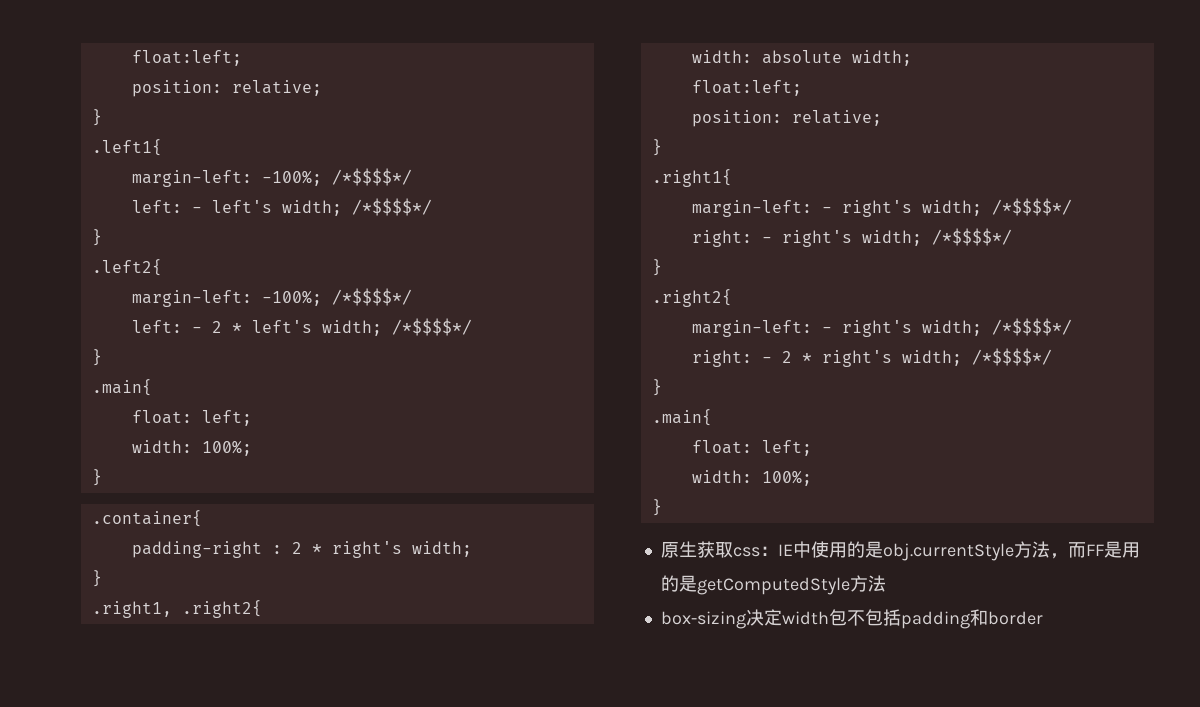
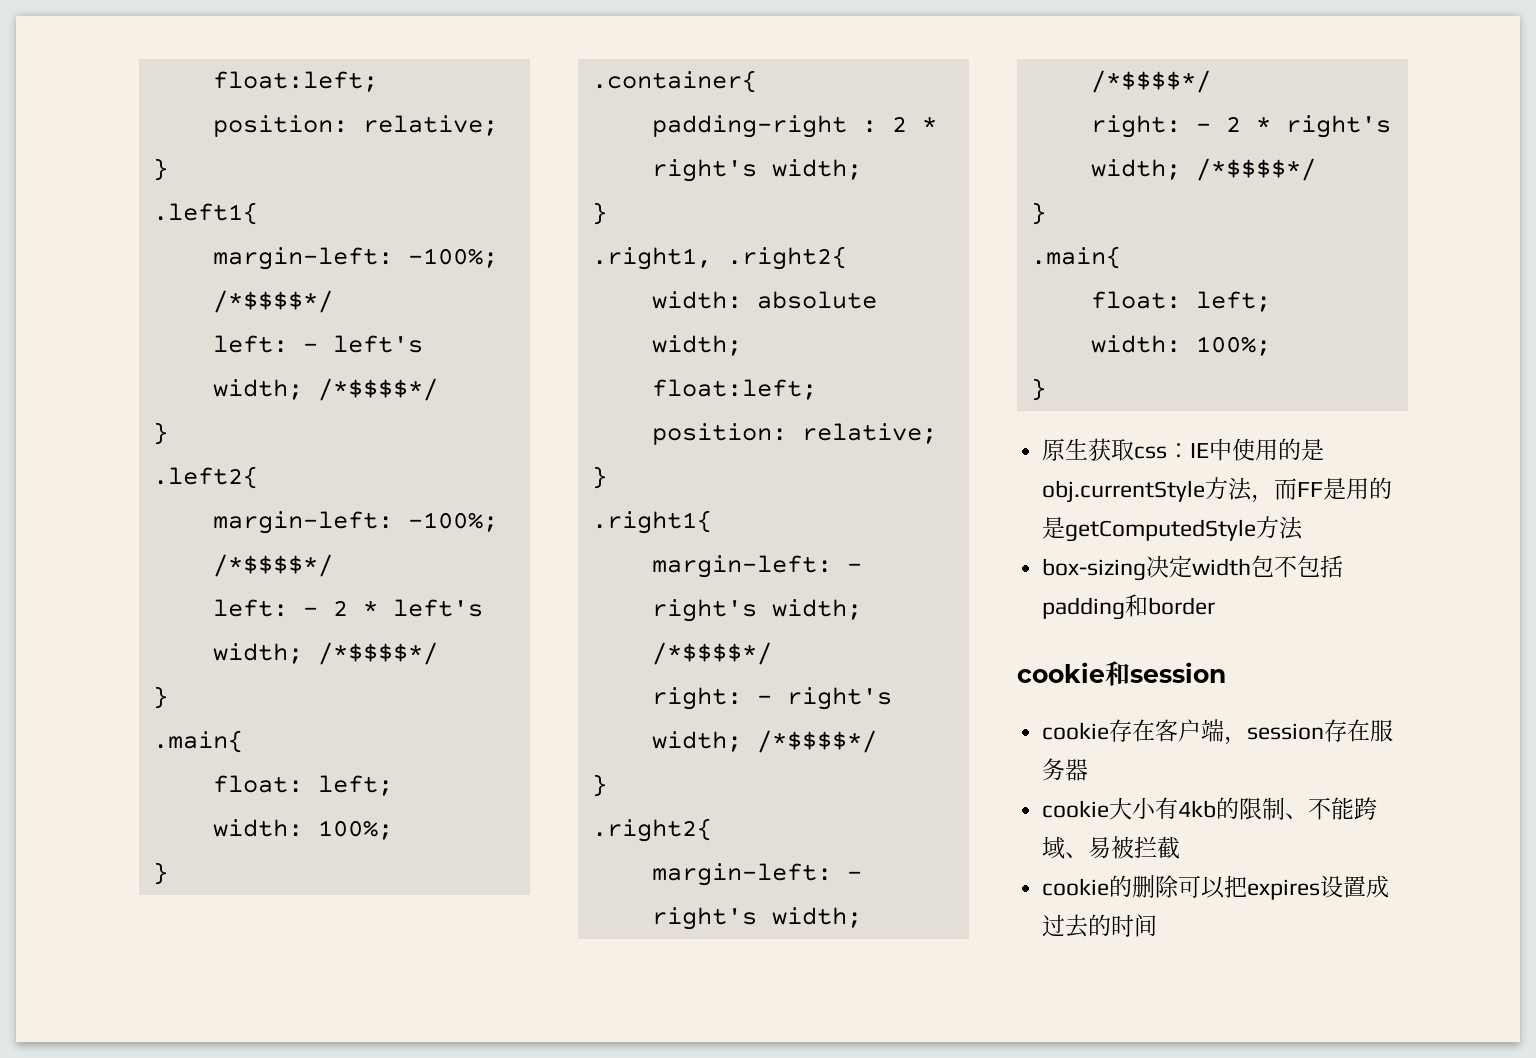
+ cookie和session
+ cookie存在客户端，session存在服务器
+ cookie大小有4kb的限制、不能跨域、易被拦截
+ cookie的删除可以把expires设置成过去的时间

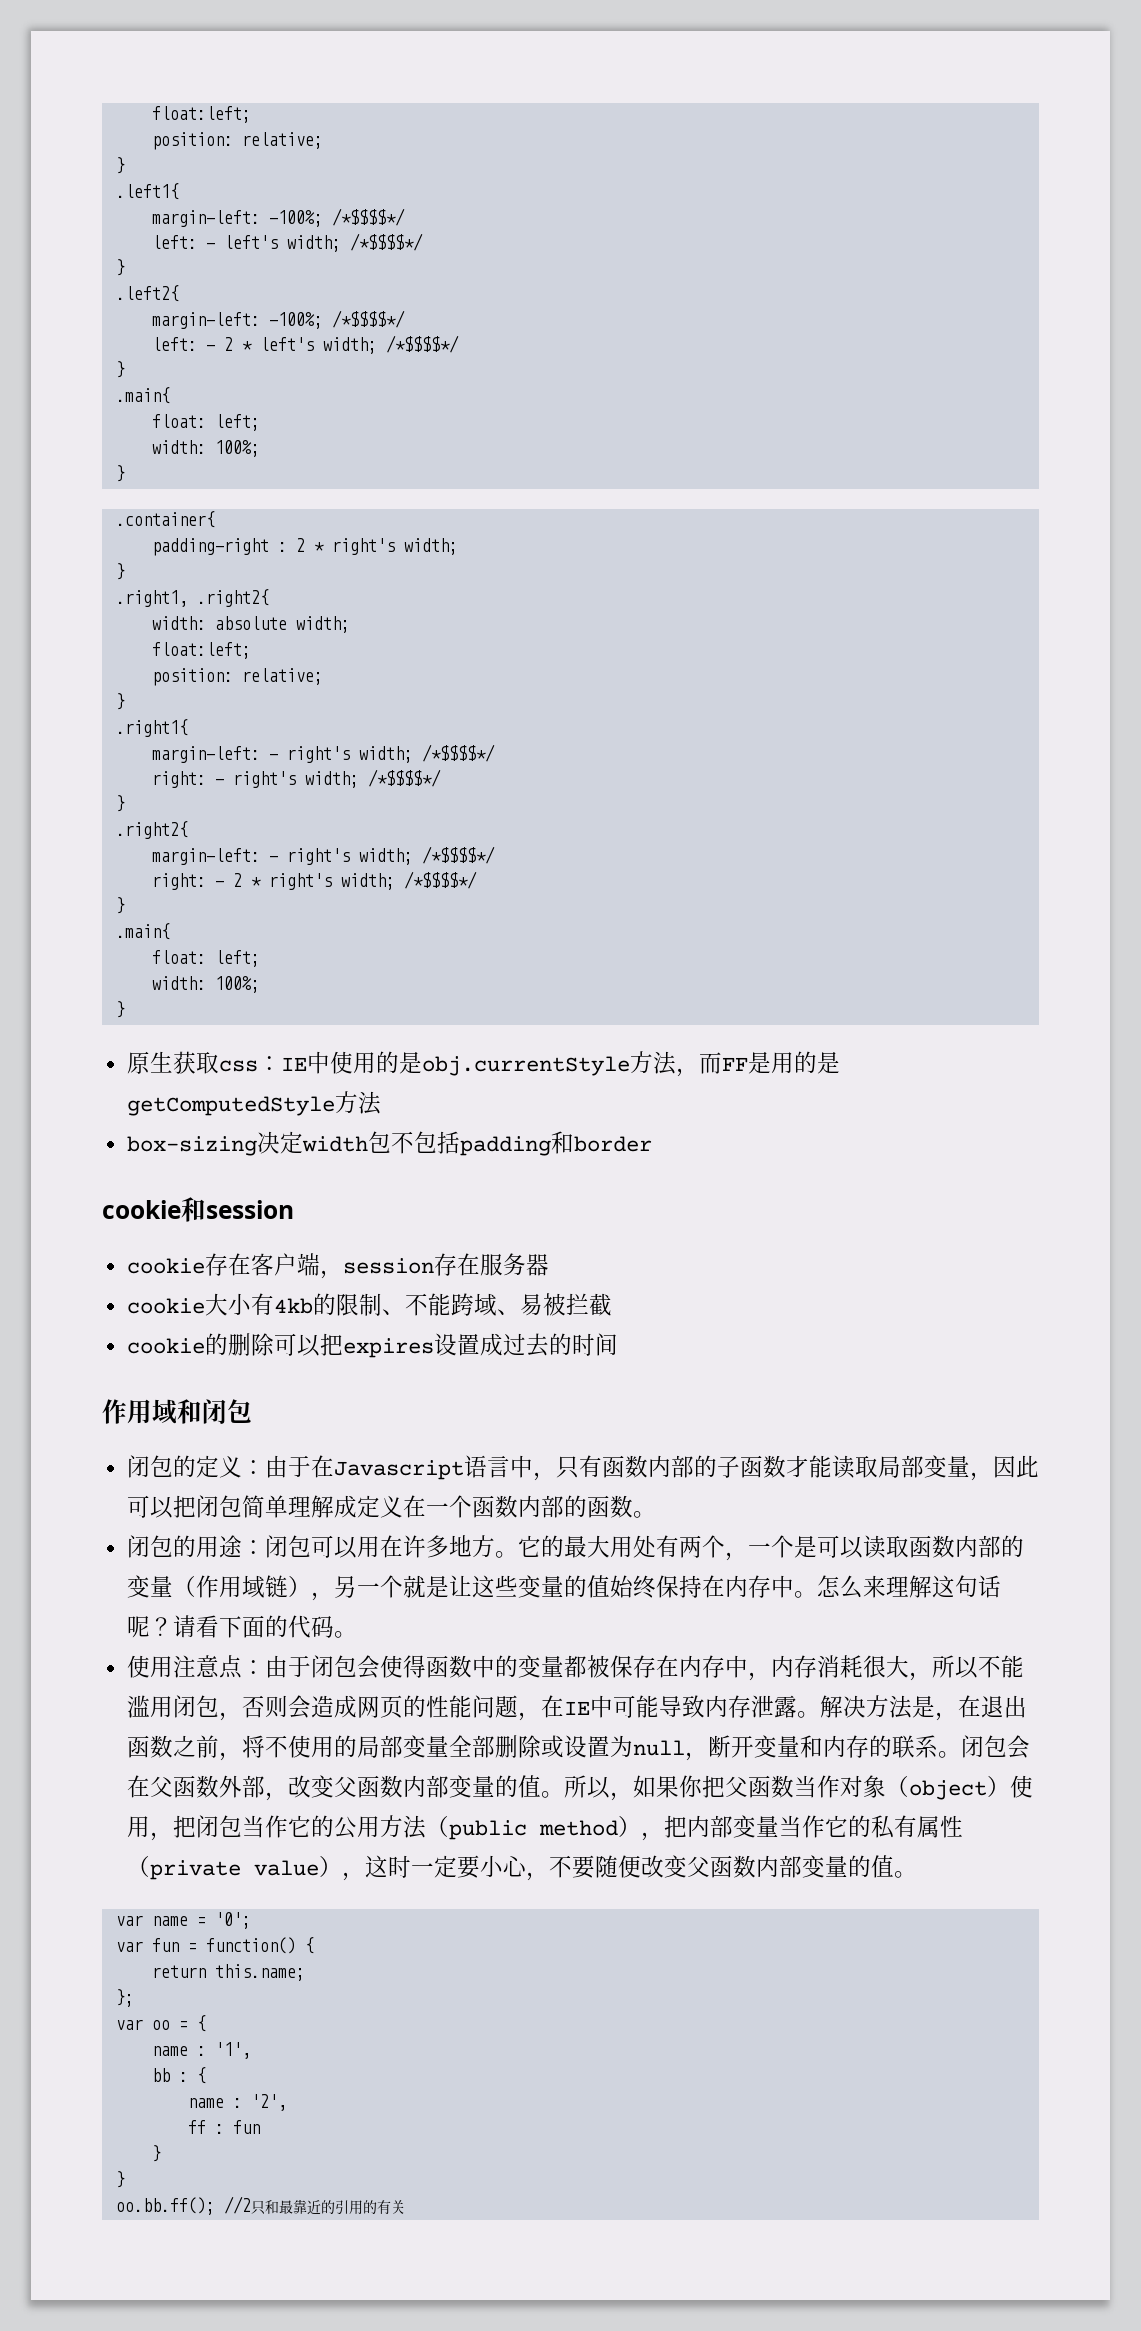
+ 作用域和闭包
+ 闭包的定义：由于在Javascript语言中，只有函数内部的子函数才能读取局部变量，因此可以把闭包简单理解成定义在一个函数内部的函数。
+ 闭包的用途：闭包可以用在许多地方。它的最大用处有两个，一个是可以读取函数内部的变量（作用域链），另一个就是让这些变量的值始终保持在内存中。怎么来理解这句话呢？请看下面的代码。
+ 使用注意点：由于闭包会使得函数中的变量都被保存在内存中，内存消耗很大，所以不能滥用闭包，否则会造成网页的性能问题，在IE中可能导致内存泄露。解决方法是，在退出函数之前，将不使用的局部变量全部删除或设置为null，断开变量和内存的联系。闭包会在父函数外部，改变父函数内部变量的值。所以，如果你把父函数当作对象（object）使用，把闭包当作它的公用方法（public method），把内部变量当作它的私有属性（private value），这时一定要小心，不要随便改变父函数内部变量的值。
+ var name = '0';
+ var fun = function() {
+ return this.name;
+ };
+ var oo = {
+ name : '1',
+ bb : {
+ name : '2',
+ ff : fun
+ }
+ }
+ oo.bb.ff(); //2只和最靠近的引用的有关

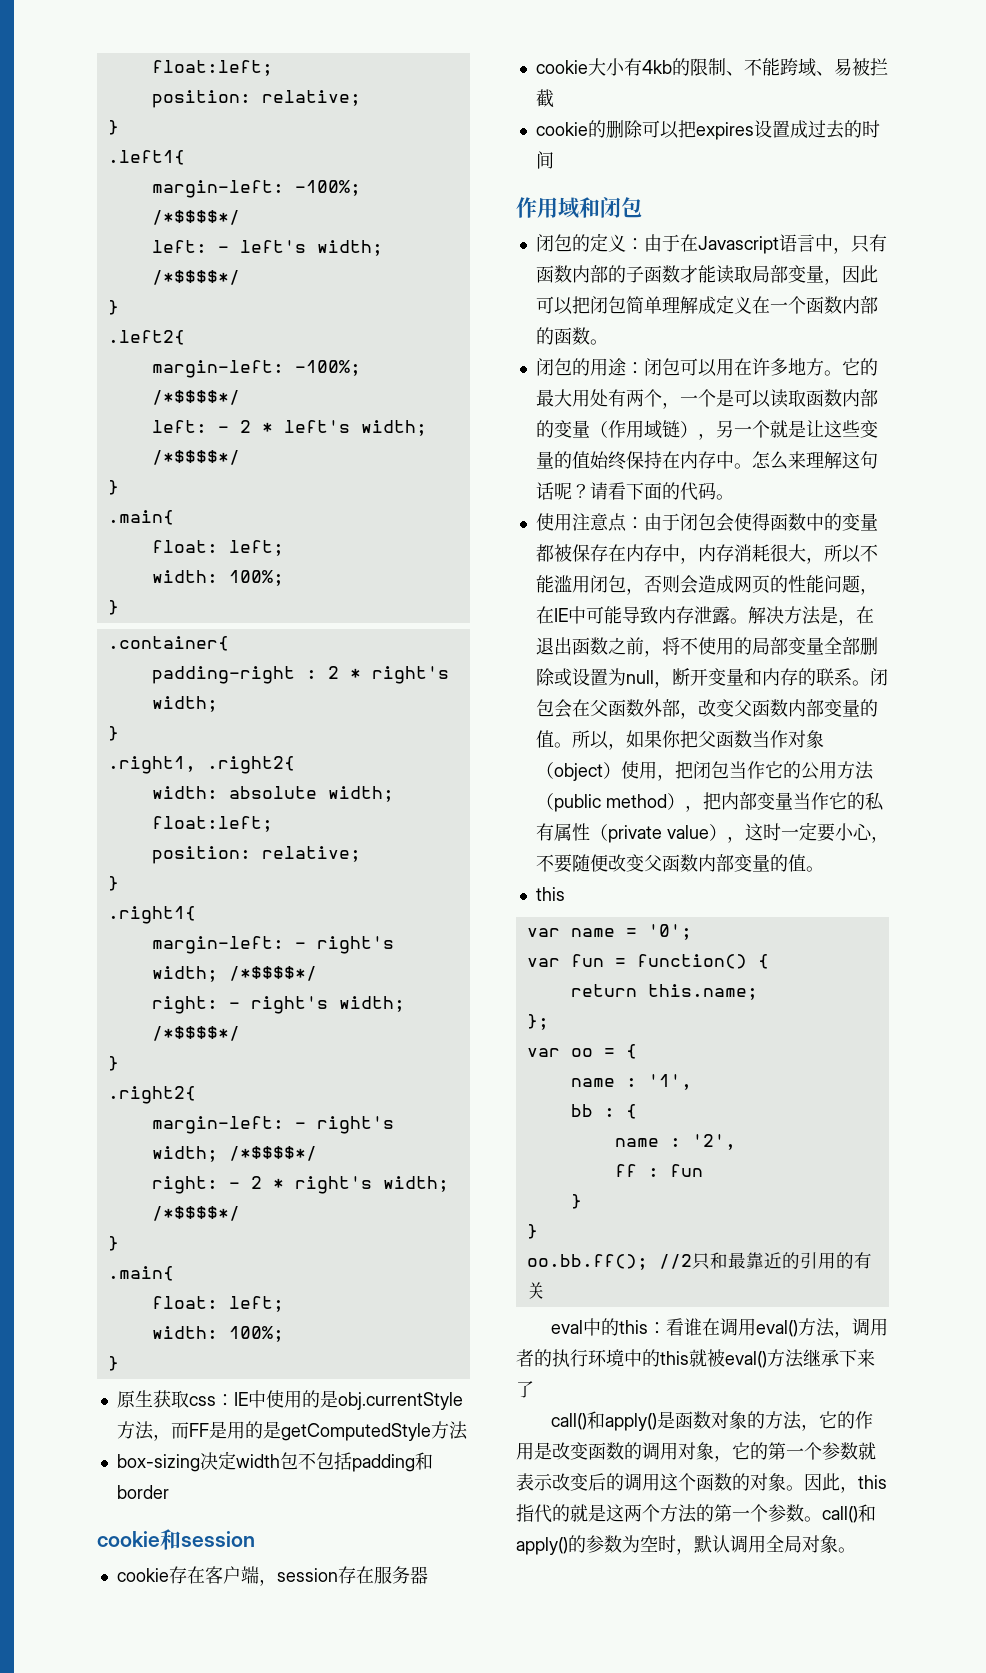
  所以，如果你把父函数当作对象（object）使用，把闭包当作它的公用方法（public method），把内部变量当作它的私有属性（private value），这时一定要小心，不要随便改变父函数内部变量的值。
+ this
+ eval中的this：看谁在调用eval()方法，调用者的执行环境中的this就被eval()方法继承下来了
+ call()和apply()是函数对象的方法，它的作用是改变函数的调用对象，它的第一个参数就表示改变后的调用这个函数的对象。因此，this指代的就是这两个方法的第一个参数。call()和apply()的参数为空时，默认调用全局对象。

